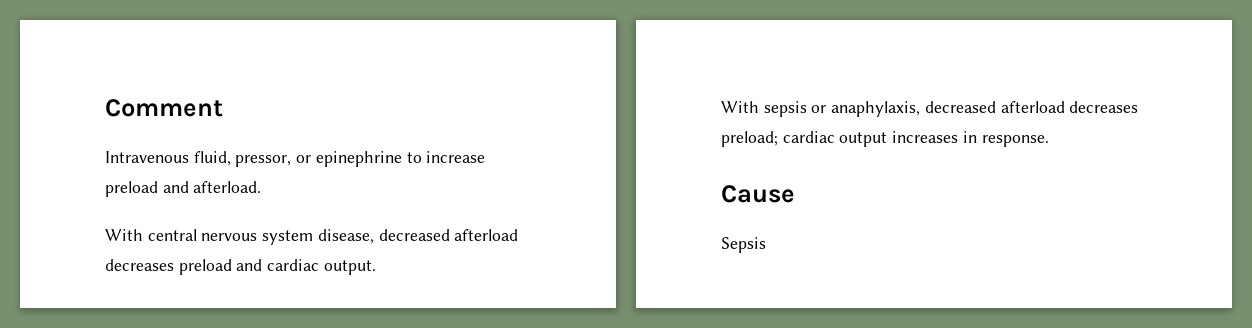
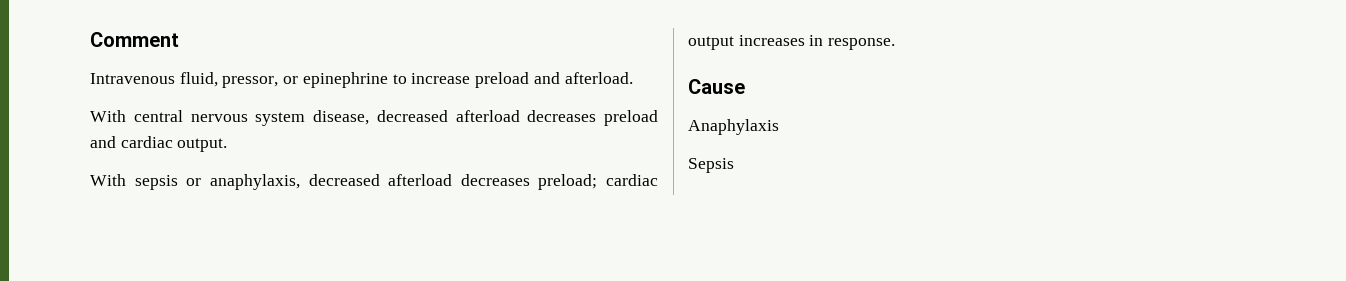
+ Anaphylaxis

